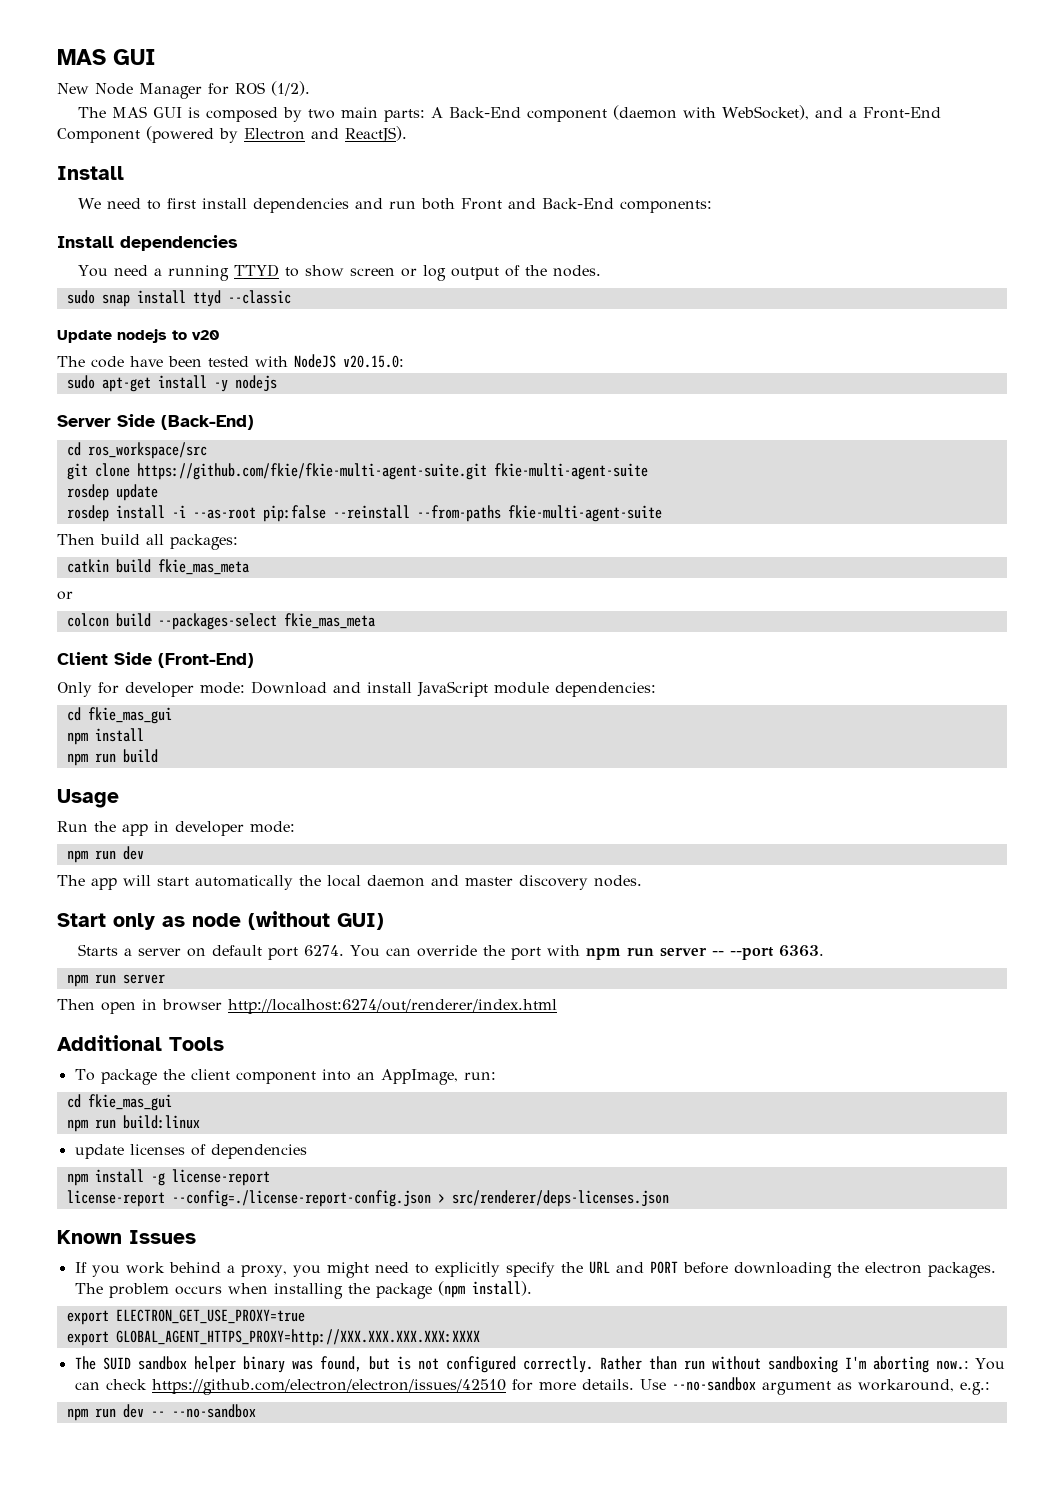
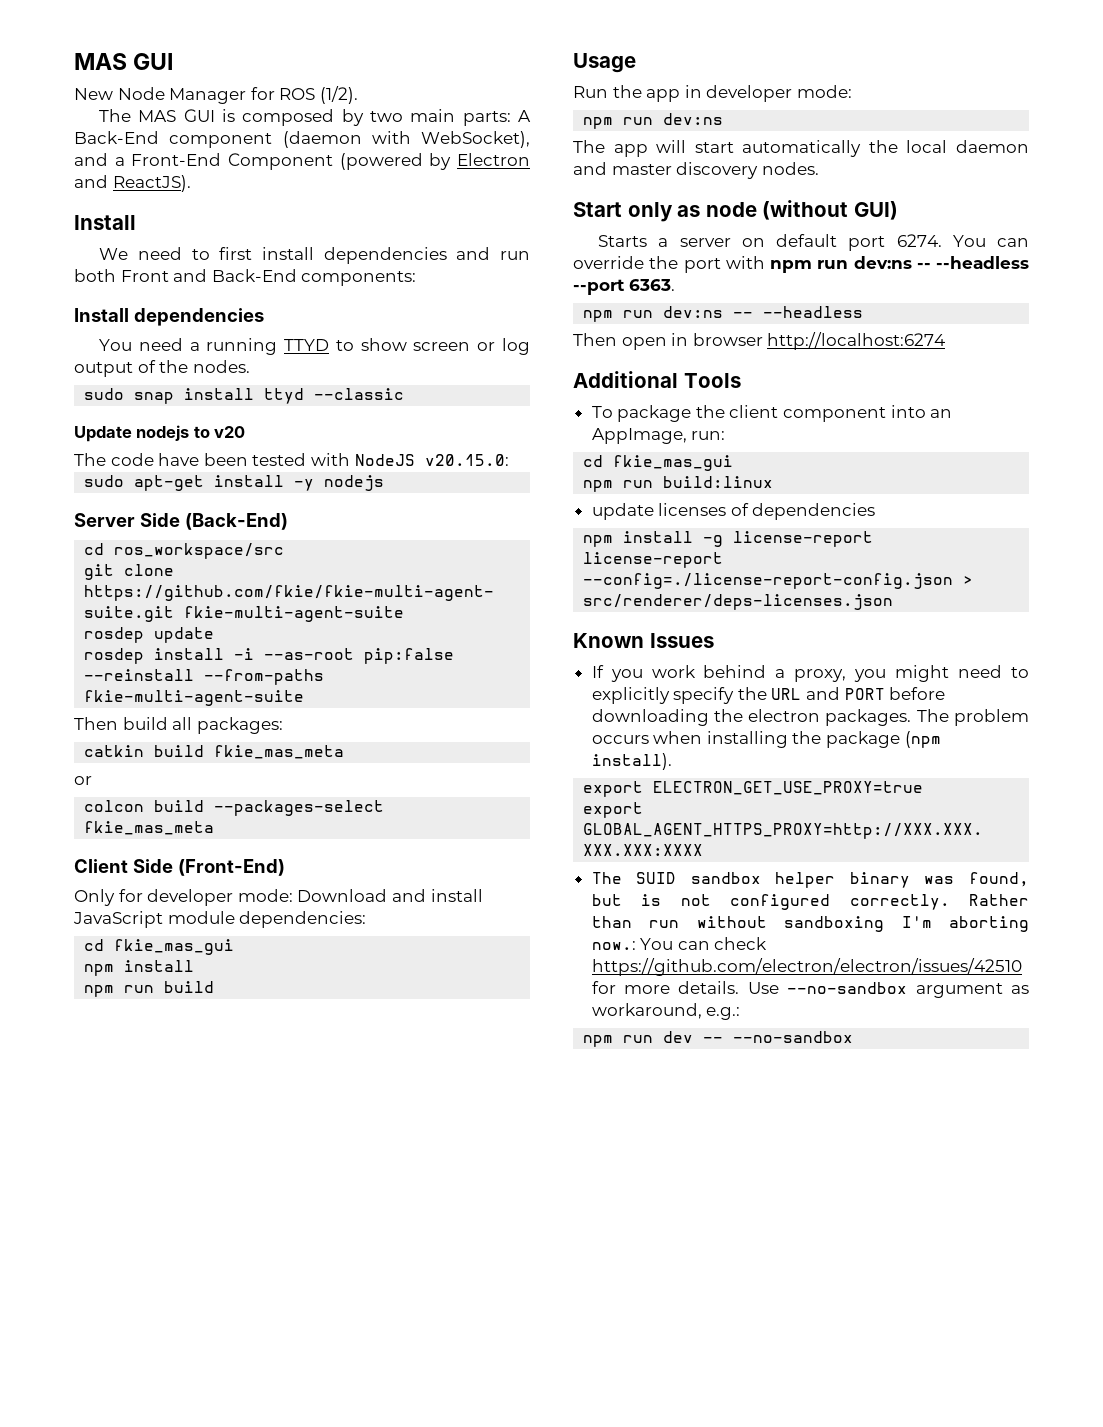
  Run the app in developer mode:
- npm run dev
+ npm run dev:ns
- You can override the port with npm run server -- --port 6363.
- npm run server
+ You can override the port with npm run dev:ns -- --headless --port 6363.
+ npm run dev:ns -- --headless
- Then open in browser http://localhost:6274/out/renderer/index.html
+ Then open in browser http://localhost:6274

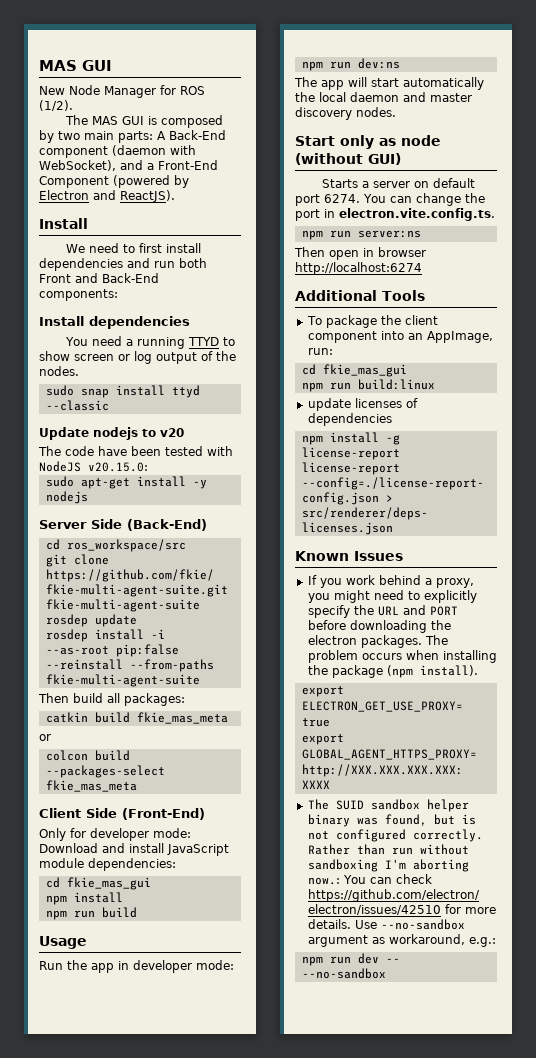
- You can override the port with npm run dev:ns -- --headless --port 6363.
- npm run dev:ns -- --headless
+ You can change the port in electron.vite.config.ts.
+ npm run server:ns

